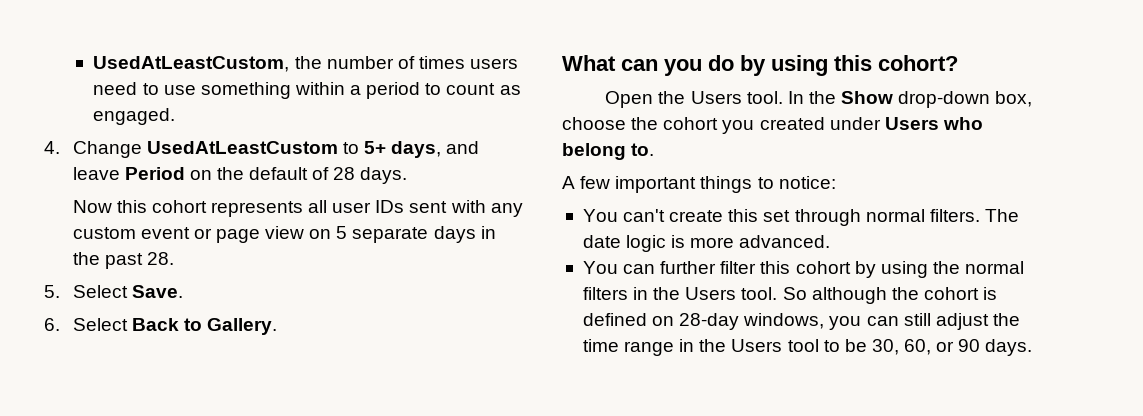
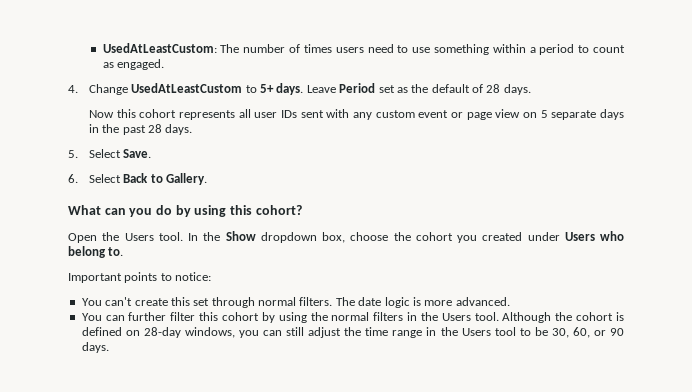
- UsedAtLeastCustom, the number of times users need to use something within a period to count as engaged.
+ UsedAtLeastCustom: The number of times users need to use something within a period to count as engaged.
- 4. Change UsedAtLeastCustom to 5+ days, and leave Period on the default of 28 days.
+ 4. Change UsedAtLeastCustom to 5+ days. Leave Period set as the default of 28 days.
- Now this cohort represents all user IDs sent with any custom event or page view on 5 separate days in the past 28.
+ Now this cohort represents all user IDs sent with any custom event or page view on 5 separate days in the past 28 days.
- In the Show drop-down box, choose the cohort you created under Users who belong to.
+ In the Show dropdown box, choose the cohort you created under Users who belong to.
- A few important things to notice:
+ Important points to notice:
- So although the cohort is defined on 28-day windows, you can still adjust the time range in the Users tool to be 30, 60, or 90 days.
+ Although the cohort is defined on 28-day windows, you can still adjust the time range in the Users tool to be 30, 60, or 90 days.

